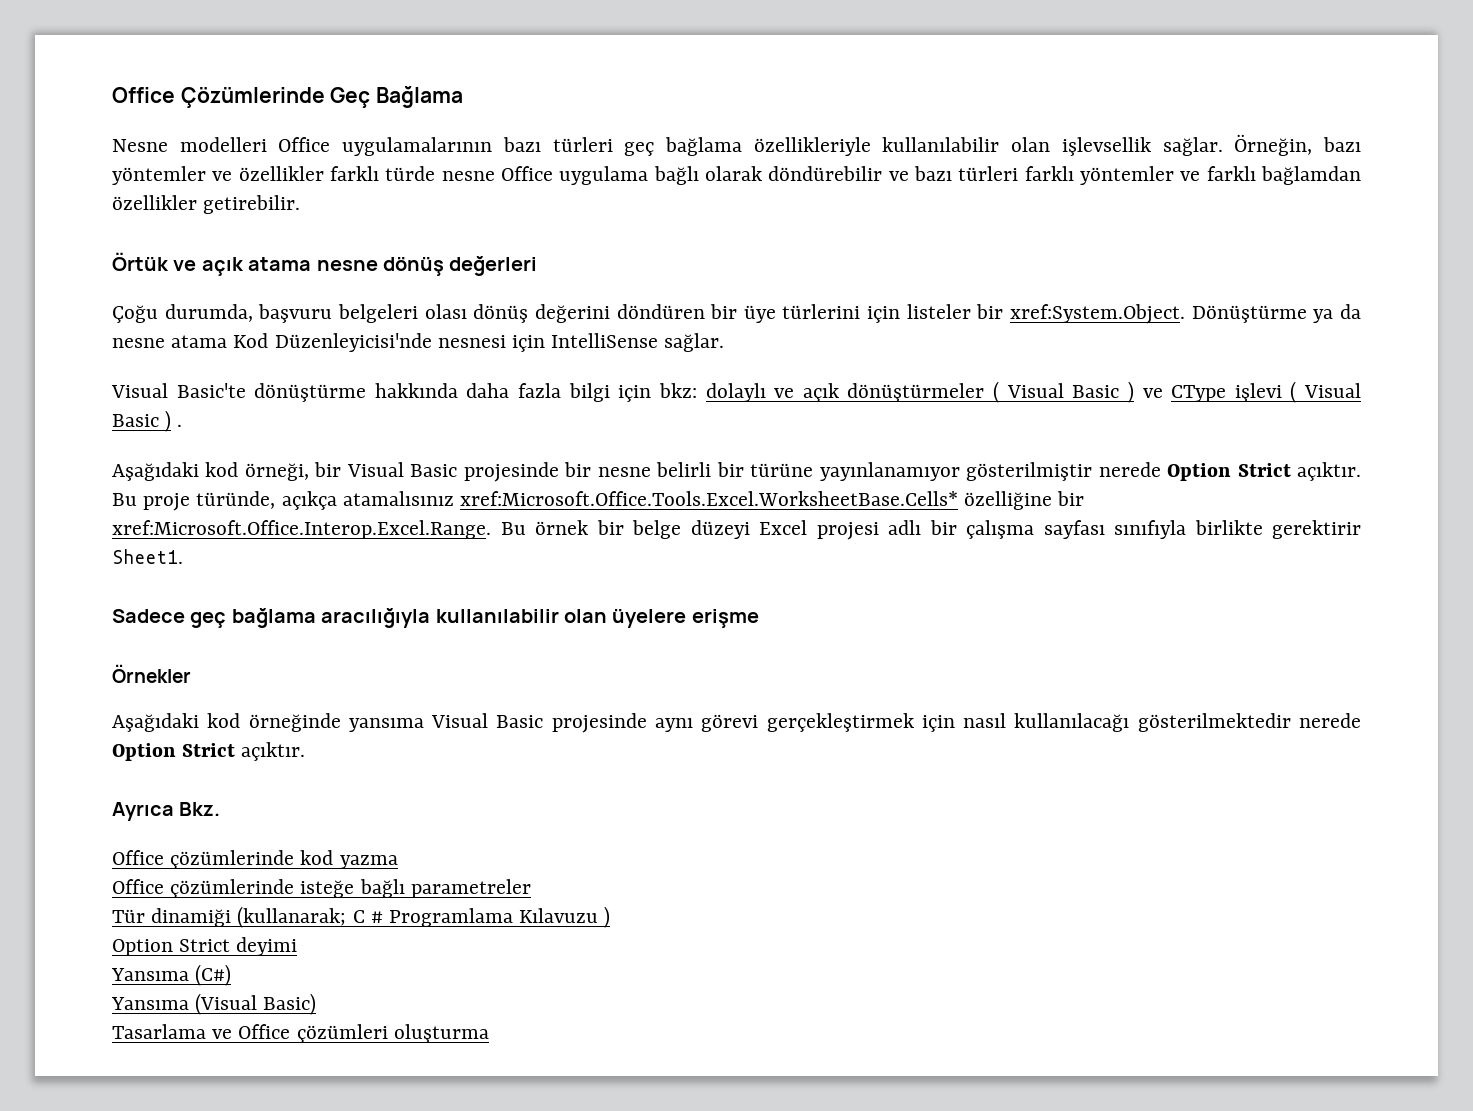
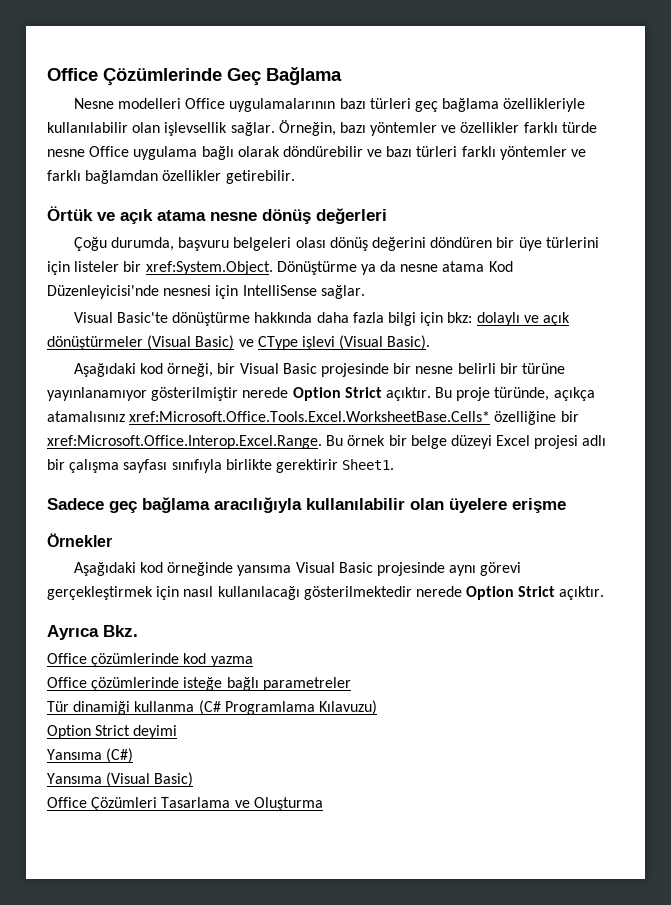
- Visual Basic'te dönüştürme hakkında daha fazla bilgi için bkz: dolaylı ve açık dönüştürmeler ( Visual Basic ) ve CType işlevi ( Visual Basic ) .
+ Visual Basic'te dönüştürme hakkında daha fazla bilgi için bkz: dolaylı ve açık dönüştürmeler (Visual Basic) ve CType işlevi (Visual Basic).
- Tür dinamiği (kullanarak; C # Programlama Kılavuzu )
+ Tür dinamiği kullanma (C# Programlama Kılavuzu)
- Tasarlama ve Office çözümleri oluşturma
+ Office Çözümleri Tasarlama ve Oluşturma

